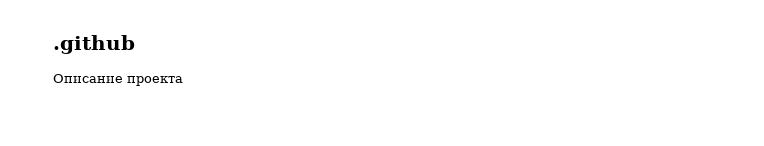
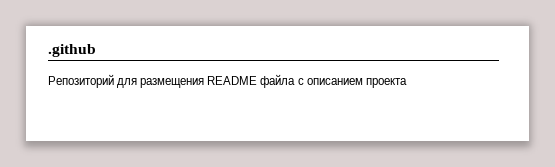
- Описание проекта
+ Репозиторий для размещения README файла с описанием проекта

